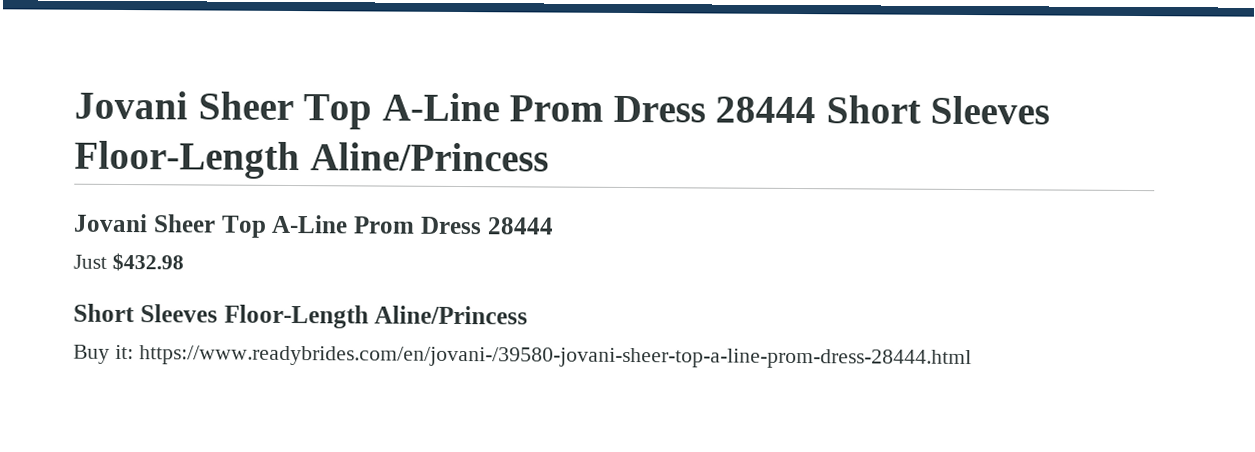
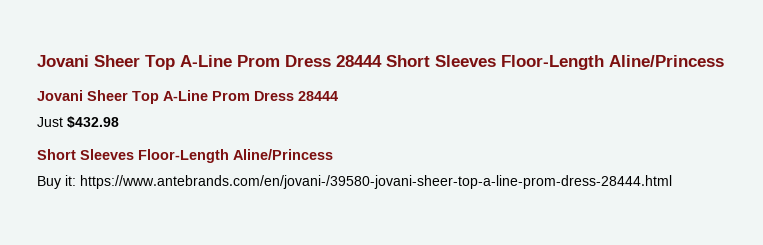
- Buy it: https://www.readybrides.com/en/jovani-/39580-jovani-sheer-top-a-line-prom-dress-28444.html
+ Buy it: https://www.antebrands.com/en/jovani-/39580-jovani-sheer-top-a-line-prom-dress-28444.html

